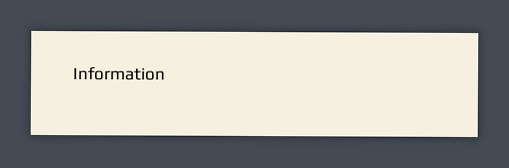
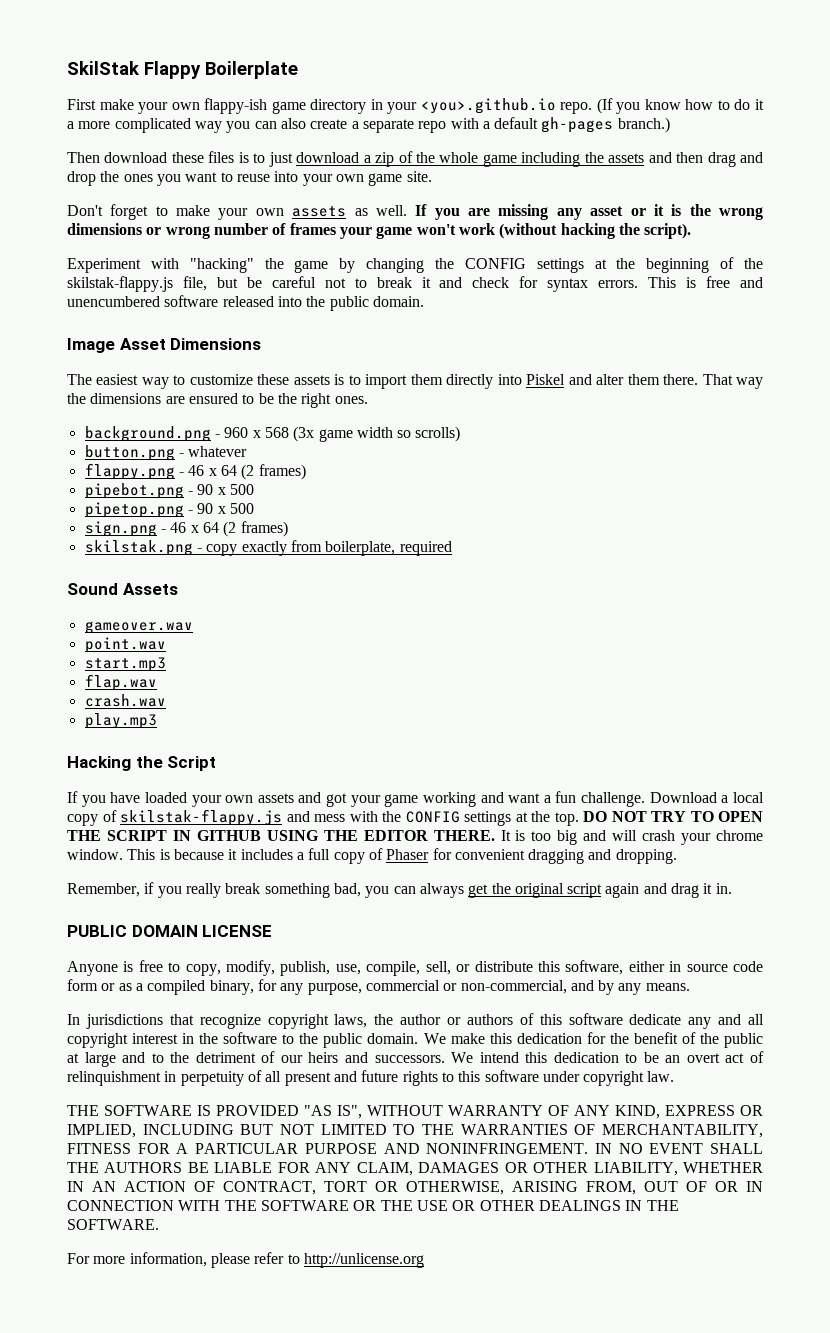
- Information
+ SkilStak Flappy Boilerplate
+ First make your own flappy-ish game directory in your <you>.github.io repo. (If you know how to do it a more complicated way you can also create a separate repo with a default gh-pages branch.)
+ Then download these files is to just download a zip of the whole game including the assets and then drag and drop the ones you want to reuse into your own game site.
+ Don't forget to make your own assets as well. If you are missing any asset or it is the wrong dimensions or wrong number of frames your game won't work (without hacking the script).
+ Experiment with "hacking" the game by changing the CONFIG settings at the beginning of the skilstak-flappy.js file, but be careful not to break it and check for syntax errors. This is free and unencumbered software released into the public domain.
+ Image Asset Dimensions
+ The easiest way to customize these assets is to import them directly into Piskel and alter them there. That way the dimensions are ensured to be the right ones.
+ background.png - 960 x 568 (3x game width so scrolls)
+ button.png - whatever
+ flappy.png - 46 x 64 (2 frames)
+ pipebot.png - 90 x 500
+ pipetop.png - 90 x 500
+ sign.png - 46 x 64 (2 frames)
+ skilstak.png - copy exactly from boilerplate, required
+ Sound Assets
+ gameover.wav
+ point.wav
+ start.mp3
+ flap.wav
+ crash.wav
+ play.mp3
+ Hacking the Script
+ If you have loaded your own assets and got your game working and want a fun challenge. Download a local copy of skilstak-flappy.js and mess with the CONFIG settings at the top. DO NOT TRY TO OPEN THE SCRIPT IN GITHUB USING THE EDITOR THERE. It is too big and will crash your chrome window. This is because it includes a full copy of Phaser for convenient dragging and dropping.
+ Remember, if you really break something bad, you can always get the original script again and drag it in.
+ PUBLIC DOMAIN LICENSE
+ Anyone is free to copy, modify, publish, use, compile, sell, or distribute this software, either in source code form or as a compiled binary, for any purpose, commercial or non-commercial, and by any means.
+ In jurisdictions that recognize copyright laws, the author or authors of this software dedicate any and all copyright interest in the software to the public domain. We make this dedication for the benefit of the public at large and to the detriment of our heirs and successors. We intend this dedication to be an overt act of relinquishment in perpetuity of all present and future rights to this software under copyright law.
+ THE SOFTWARE IS PROVIDED "AS IS", WITHOUT WARRANTY OF ANY KIND, EXPRESS OR IMPLIED, INCLUDING BUT NOT LIMITED TO THE WARRANTIES OF MERCHANTABILITY, FITNESS FOR A PARTICULAR PURPOSE AND NONINFRINGEMENT. IN NO EVENT SHALL THE AUTHORS BE LIABLE FOR ANY CLAIM, DAMAGES OR OTHER LIABILITY, WHETHER IN AN ACTION OF CONTRACT, TORT OR OTHERWISE, ARISING FROM, OUT OF OR IN CONNECTION WITH THE SOFTWARE OR THE USE OR OTHER DEALINGS IN THE SOFTWARE.
+ For more information, please refer to http://unlicense.org

